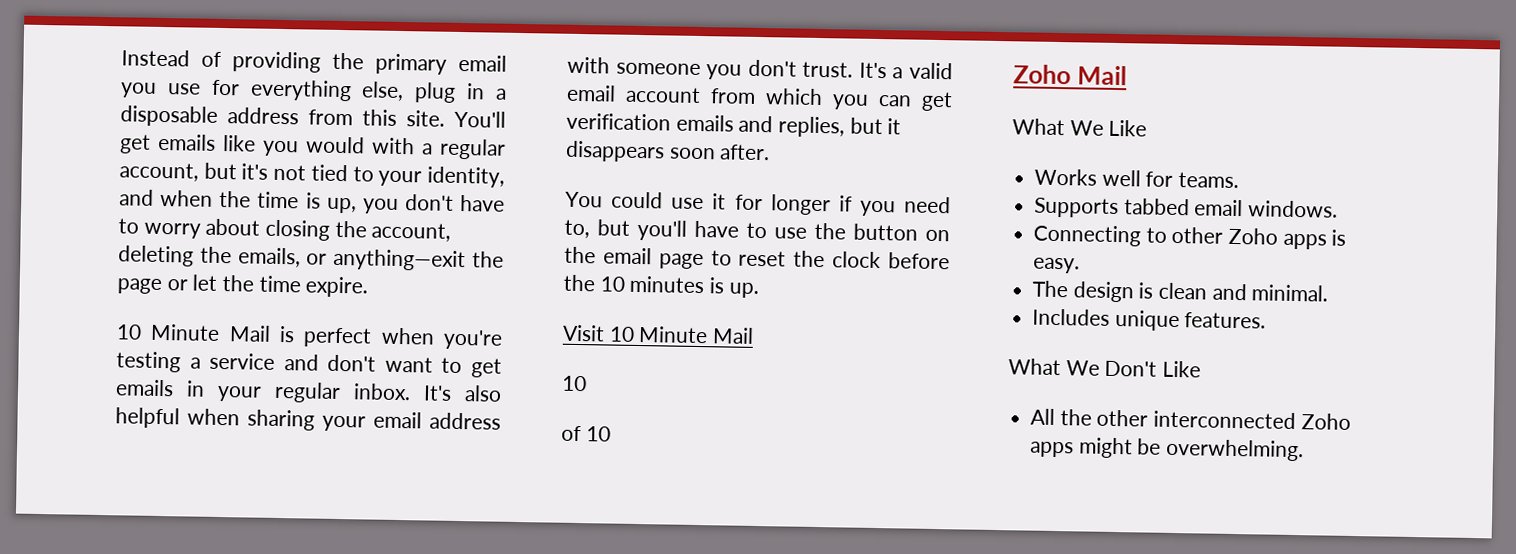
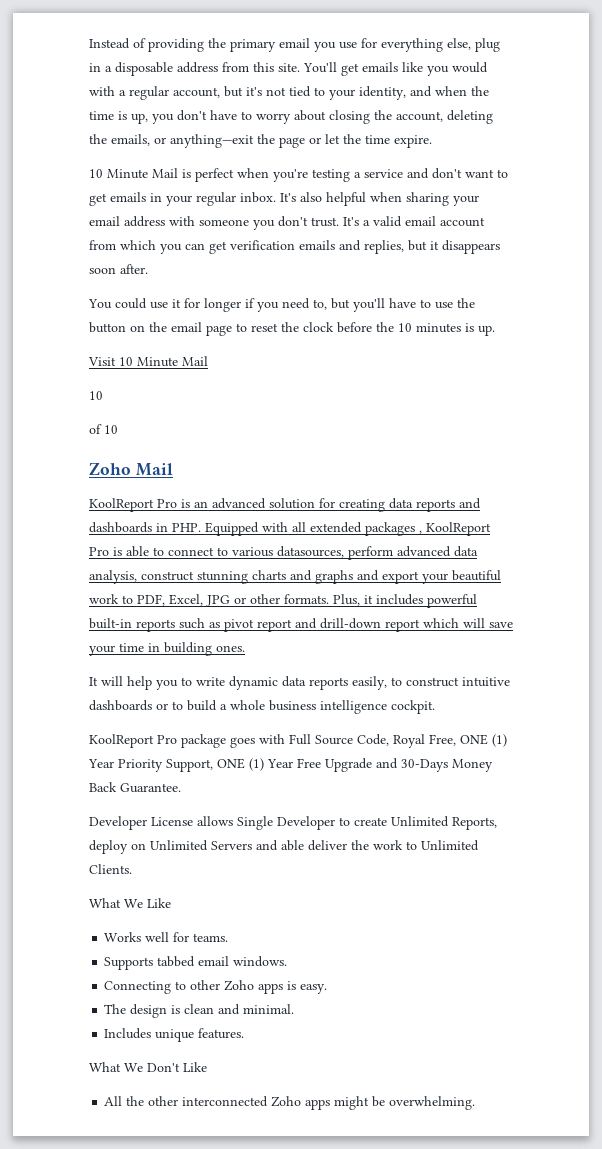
+ KoolReport Pro is an advanced solution for creating data reports and dashboards in PHP. Equipped with all extended packages , KoolReport Pro is able to connect to various datasources, perform advanced data analysis, construct stunning charts and graphs and export your beautiful work to PDF, Excel, JPG or other formats. Plus, it includes powerful built-in reports such as pivot report and drill-down report which will save your time in building ones.
+ It will help you to write dynamic data reports easily, to construct intuitive dashboards or to build a whole business intelligence cockpit.
+ KoolReport Pro package goes with Full Source Code, Royal Free, ONE (1) Year Priority Support, ONE (1) Year Free Upgrade and 30-Days Money Back Guarantee.
+ Developer License allows Single Developer to create Unlimited Reports, deploy on Unlimited Servers and able deliver the work to Unlimited Clients.

